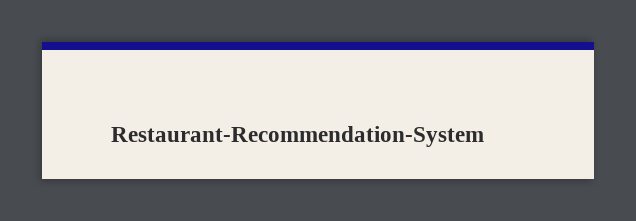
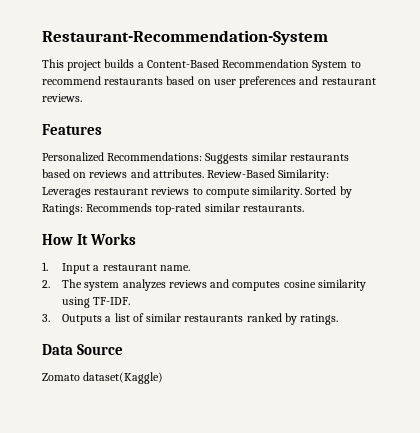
+ This project builds a Content-Based Recommendation System to recommend restaurants based on user preferences and restaurant reviews.
+ Features
+ Personalized Recommendations: Suggests similar restaurants based on reviews and attributes. Review-Based Similarity: Leverages restaurant reviews to compute similarity. Sorted by Ratings: Recommends top-rated similar restaurants.
+ How It Works
+ 1. Input a restaurant name.
+ 2. The system analyzes reviews and computes cosine similarity using TF-IDF.
+ 3. Outputs a list of similar restaurants ranked by ratings.
+ Data Source
+ Zomato dataset(Kaggle)

